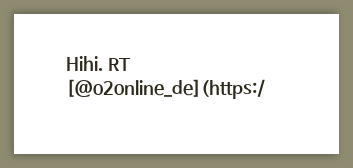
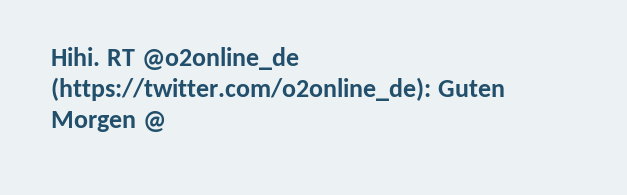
- RT [@o2online_de](https:/
+ RT @o2online_de (https://twitter.com/o2online_de): Guten Morgen @

